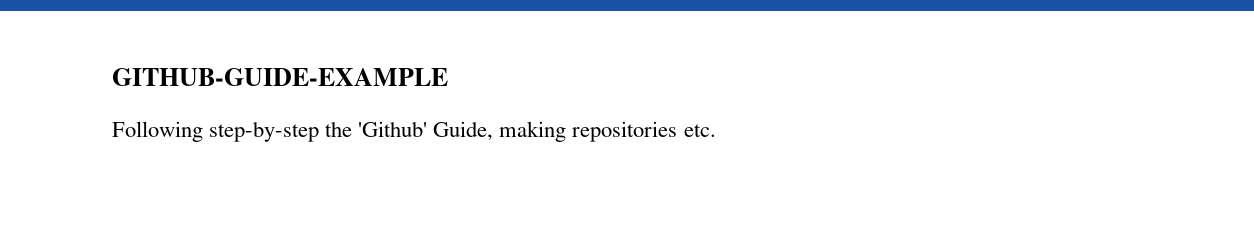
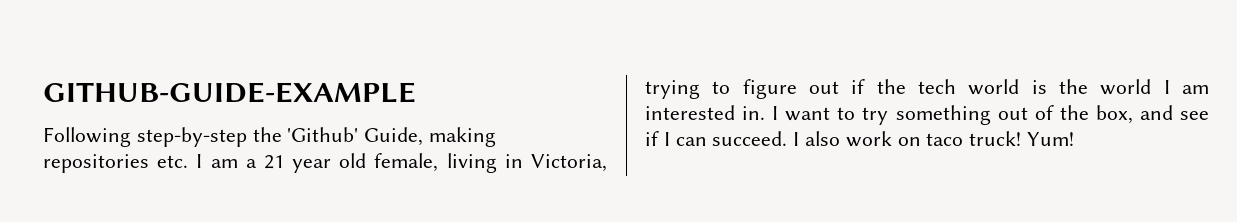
- Following step-by-step the 'Github' Guide, making repositories etc.
+ Following step-by-step the 'Github' Guide, making repositories etc. I am a 21 year old female, living in Victoria, trying to figure out if the tech world is the world I am interested in. I want to try something out of the box, and see if I can succeed. I also work on taco truck! Yum!

